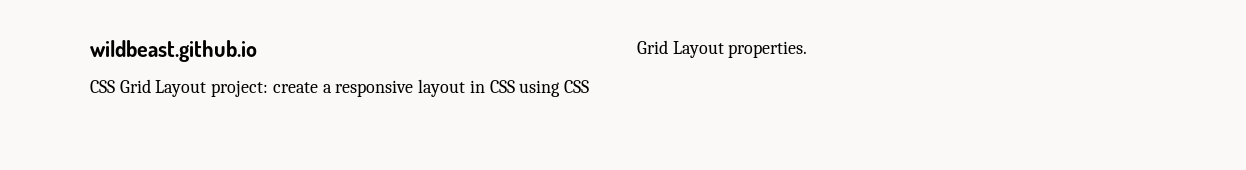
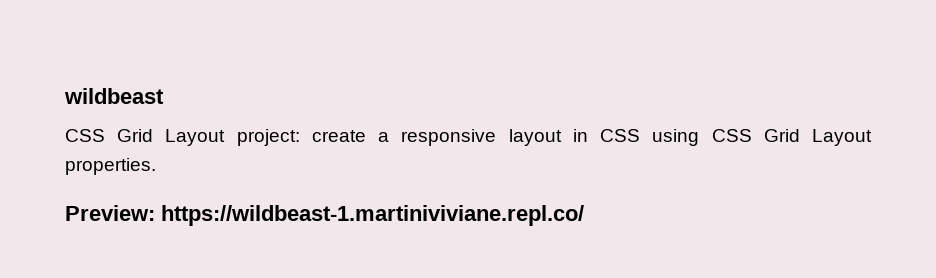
- wildbeast.github.io
+ wildbeast
+ Preview: https://wildbeast-1.martiniviviane.repl.co/

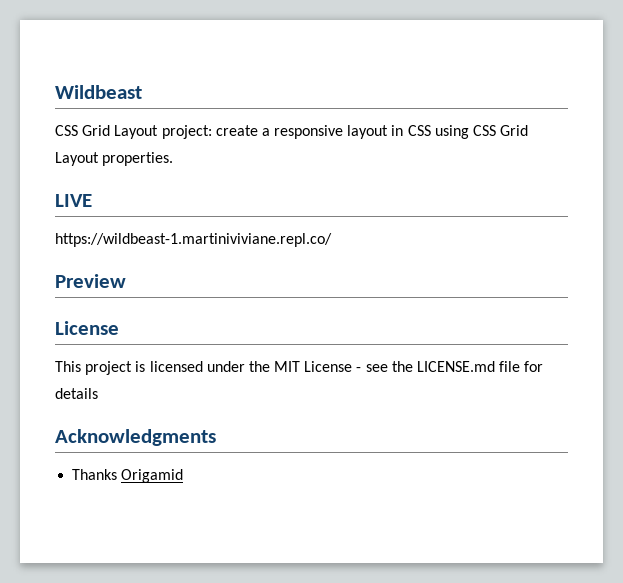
- wildbeast
+ Wildbeast
- Preview: https://wildbeast-1.martiniviviane.repl.co/
+ LIVE
+ https://wildbeast-1.martiniviviane.repl.co/
+ Preview
+ License
+ This project is licensed under the MIT License - see the LICENSE.md file for details
+ Acknowledgments
+ Thanks Origamid

